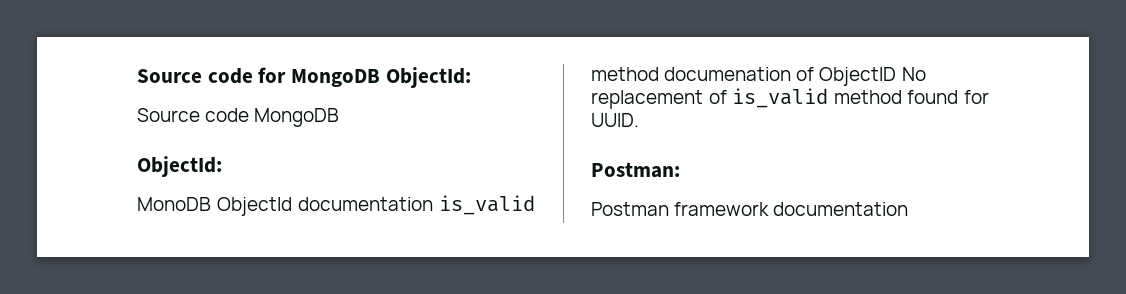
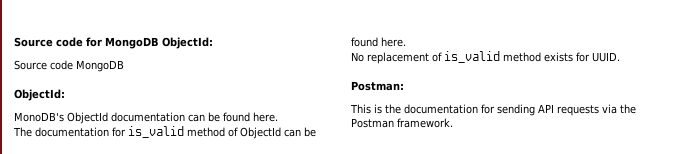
- MonoDB ObjectId documentation is_valid method documenation of ObjectID No replacement of is_valid method found for UUID.
+ MonoDB's ObjectId documentation can be found here.
+ The documentation for is_valid method of ObjectId can be found here.
+ No replacement of is_valid method exists for UUID.
- Postman framework documentation
+ This is the documentation for sending API requests via the Postman framework.

